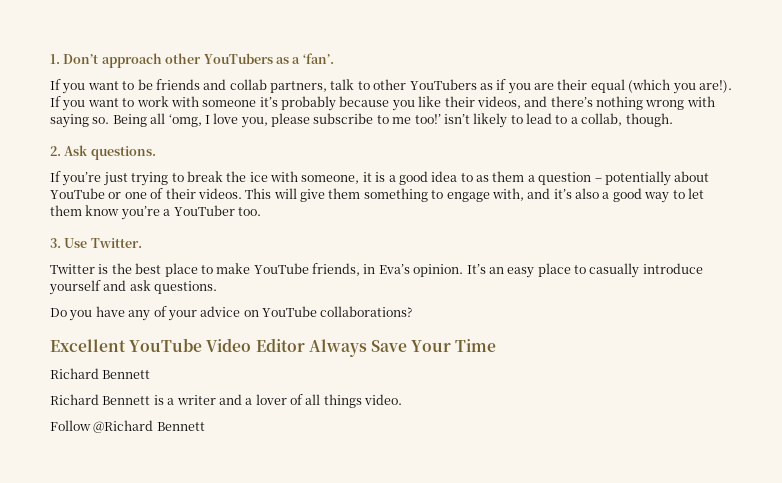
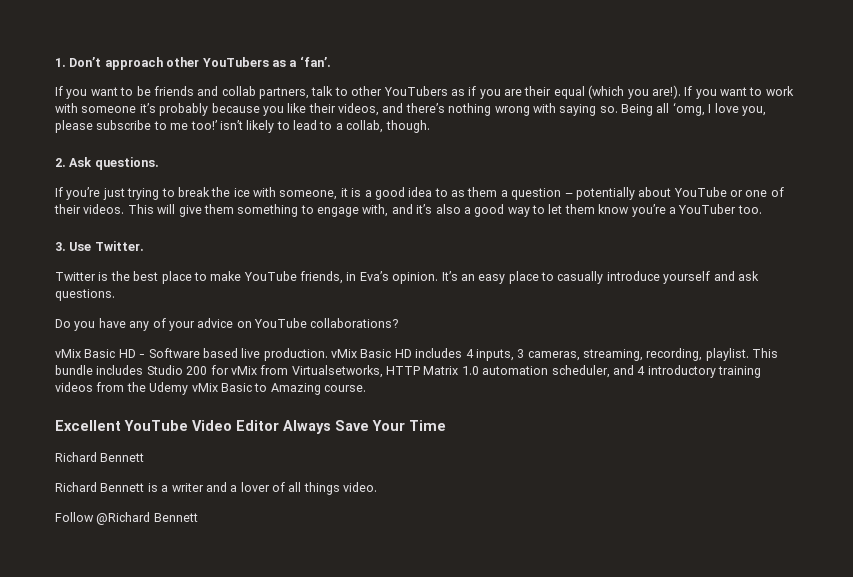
+ vMix Basic HD - Software based live production. vMix Basic HD includes 4 inputs, 3 cameras, streaming, recording, playlist. This bundle includes Studio 200 for vMix from Virtualsetworks, HTTP Matrix 1.0 automation scheduler, and 4 introductory training videos from the Udemy vMix Basic to Amazing course.

